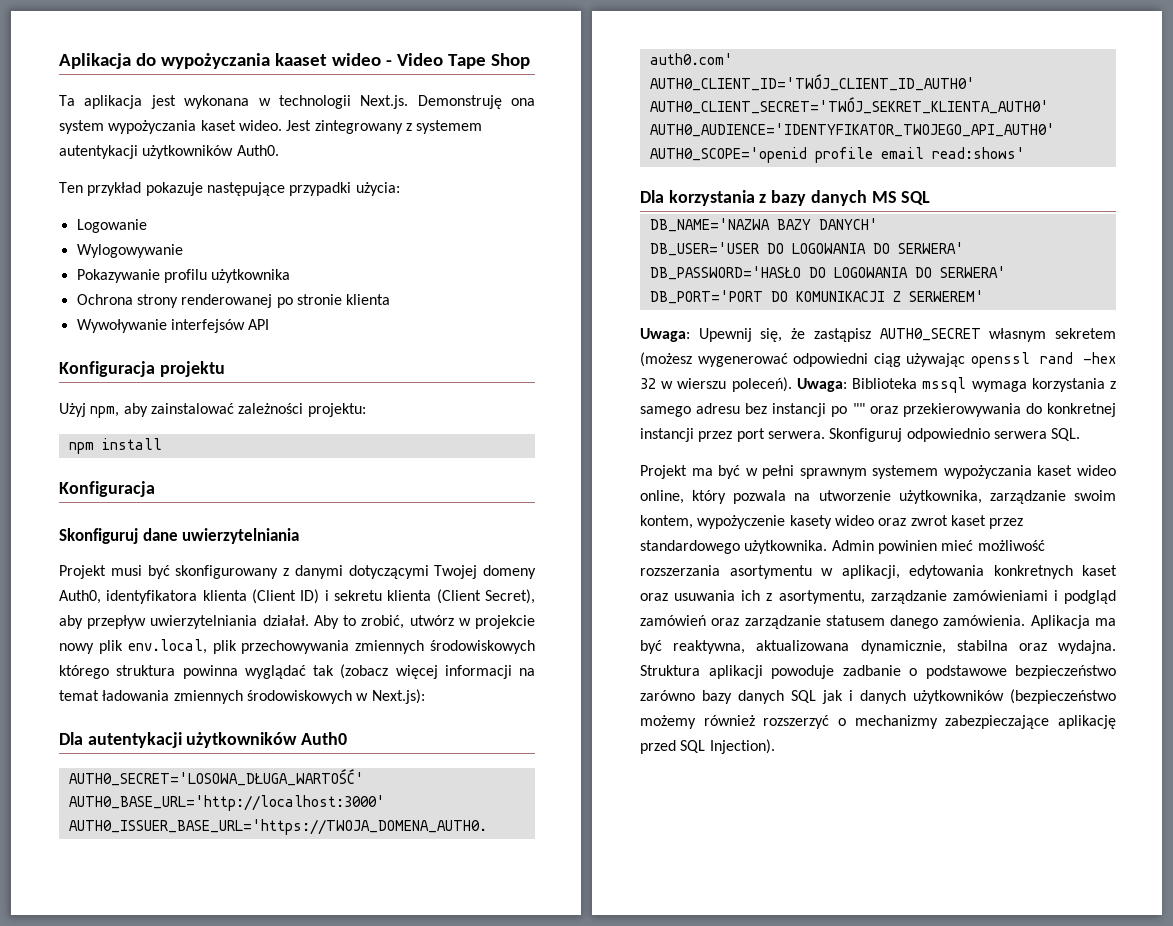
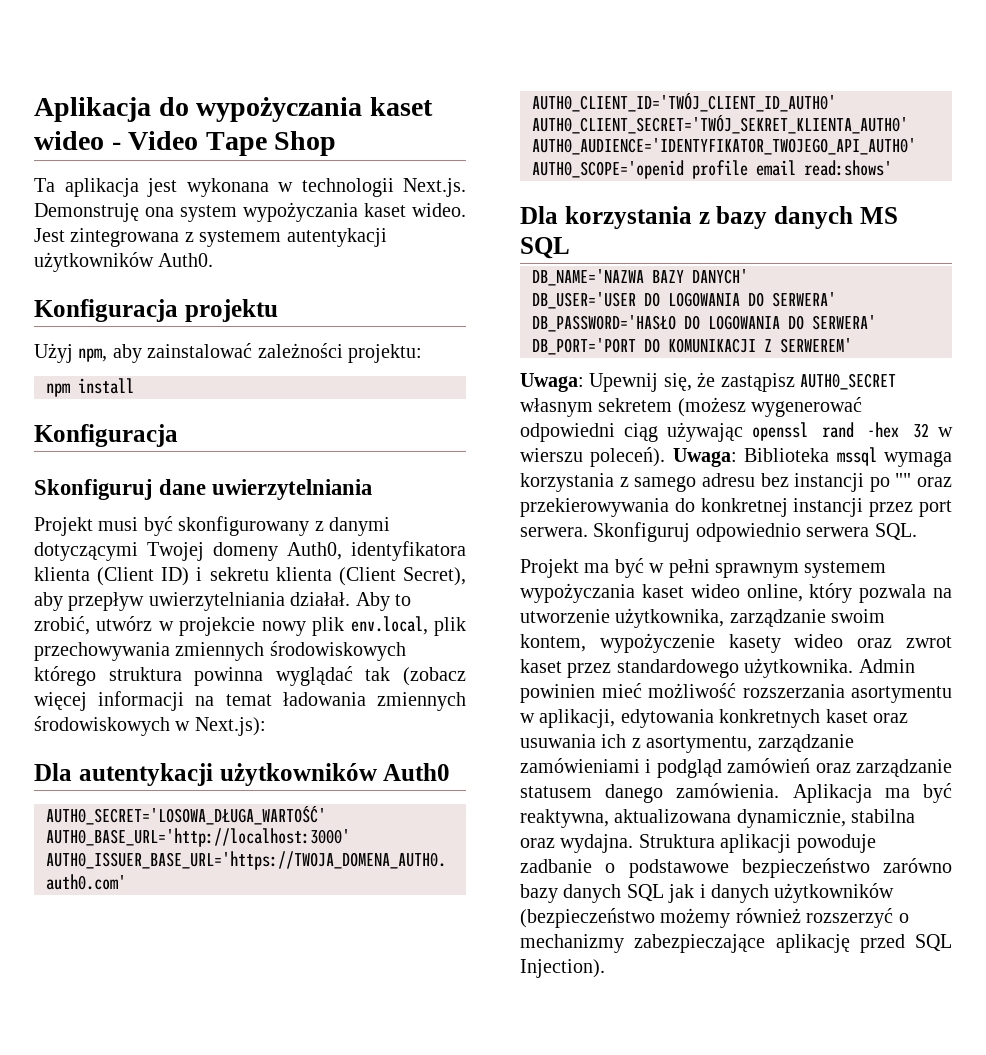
- Aplikacja do wypożyczania kaaset wideo - Video Tape Shop
+ Aplikacja do wypożyczania kaset wideo - Video Tape Shop
- Jest zintegrowany z systemem autentykacji użytkowników Auth0.
+ Jest zintegrowana z systemem autentykacji użytkowników Auth0.
- Ten przykład pokazuje następujące przypadki użycia:
- Logowanie
- Wylogowywanie
- Pokazywanie profilu użytkownika
- Ochrona strony renderowanej po stronie klienta
- Wywoływanie interfejsów API

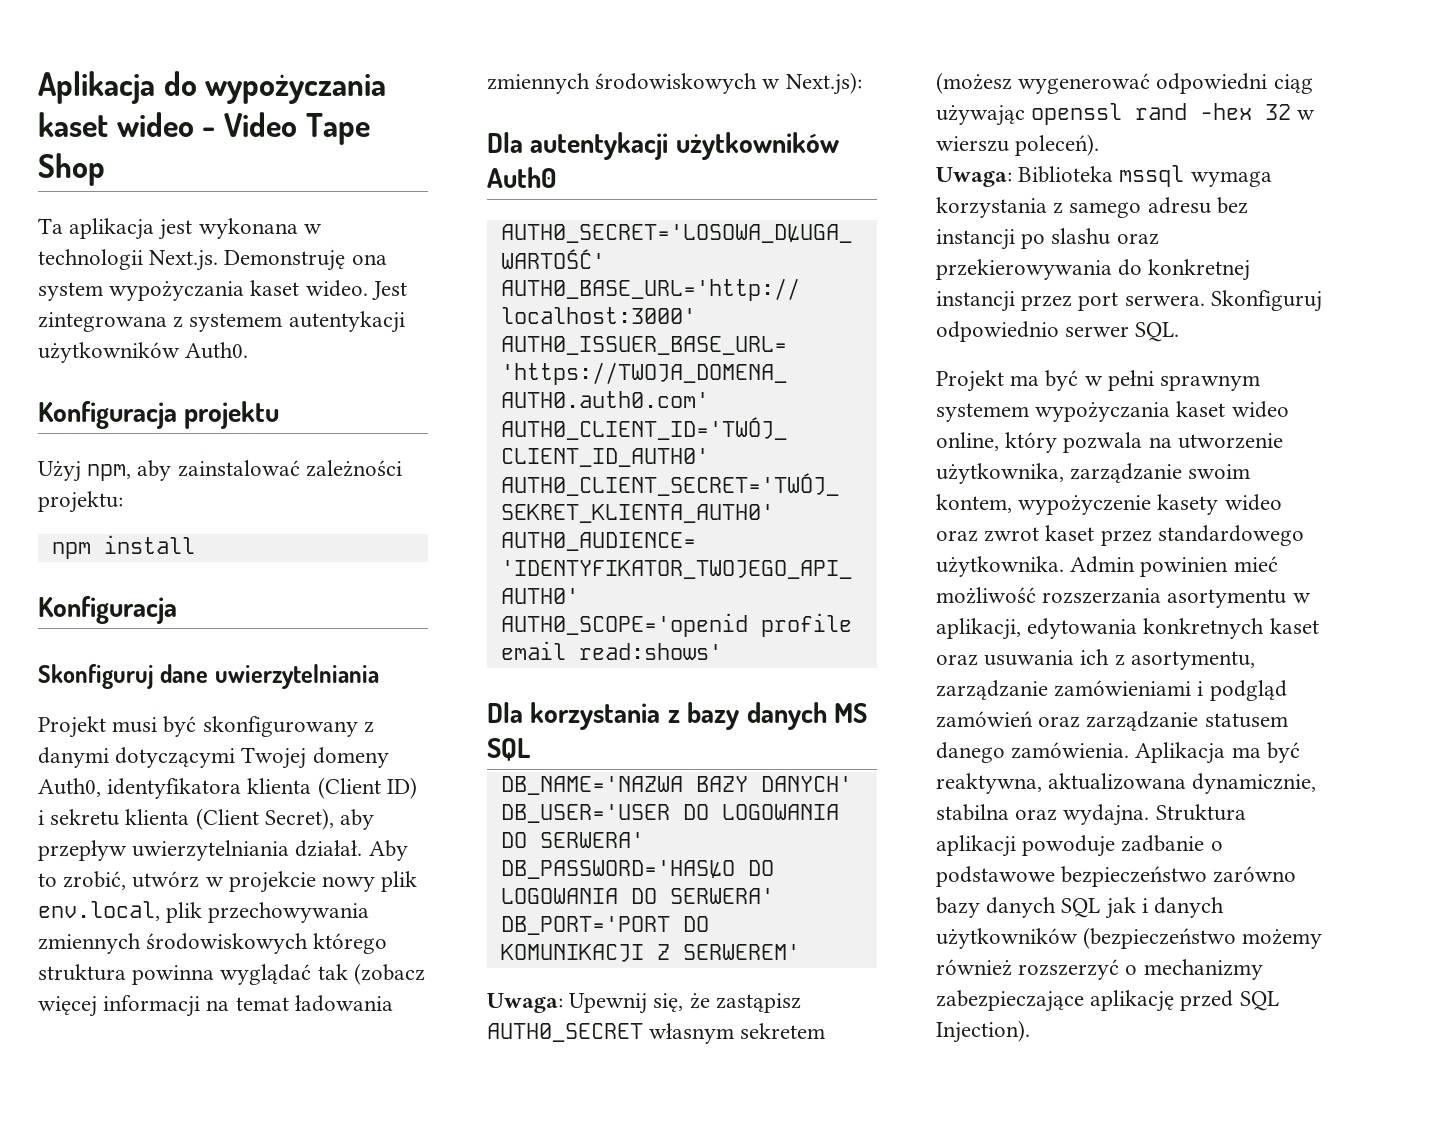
- Uwaga: Upewnij się, że zastąpisz AUTH0_SECRET własnym sekretem (możesz wygenerować odpowiedni ciąg używając openssl rand -hex 32 w wierszu poleceń). Uwaga: Biblioteka mssql wymaga korzystania z samego adresu bez instancji po "" oraz przekierowywania do konkretnej instancji przez port serwera.
+ Uwaga: Upewnij się, że zastąpisz AUTH0_SECRET własnym sekretem (możesz wygenerować odpowiedni ciąg używając openssl rand -hex 32 w wierszu poleceń).
+ Uwaga: Biblioteka mssql wymaga korzystania z samego adresu bez instancji po slashu oraz przekierowywania do konkretnej instancji przez port serwera.
- Skonfiguruj odpowiednio serwera SQL.
+ Skonfiguruj odpowiednio serwer SQL.

